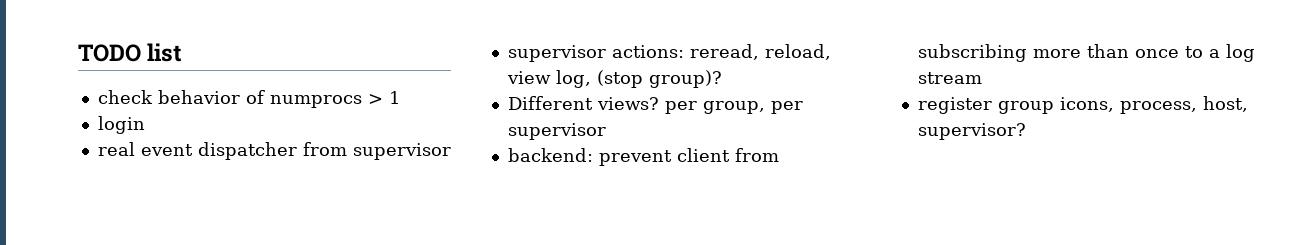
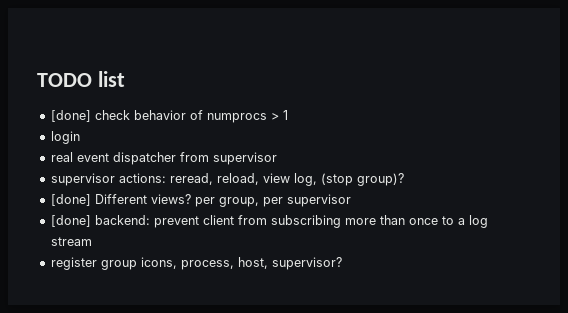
- check behavior of numprocs > 1
+ [done] check behavior of numprocs > 1
- Different views? per group, per supervisor
+ [done] Different views? per group, per supervisor
- backend: prevent client from subscribing more than once to a log stream
+ [done] backend: prevent client from subscribing more than once to a log stream

